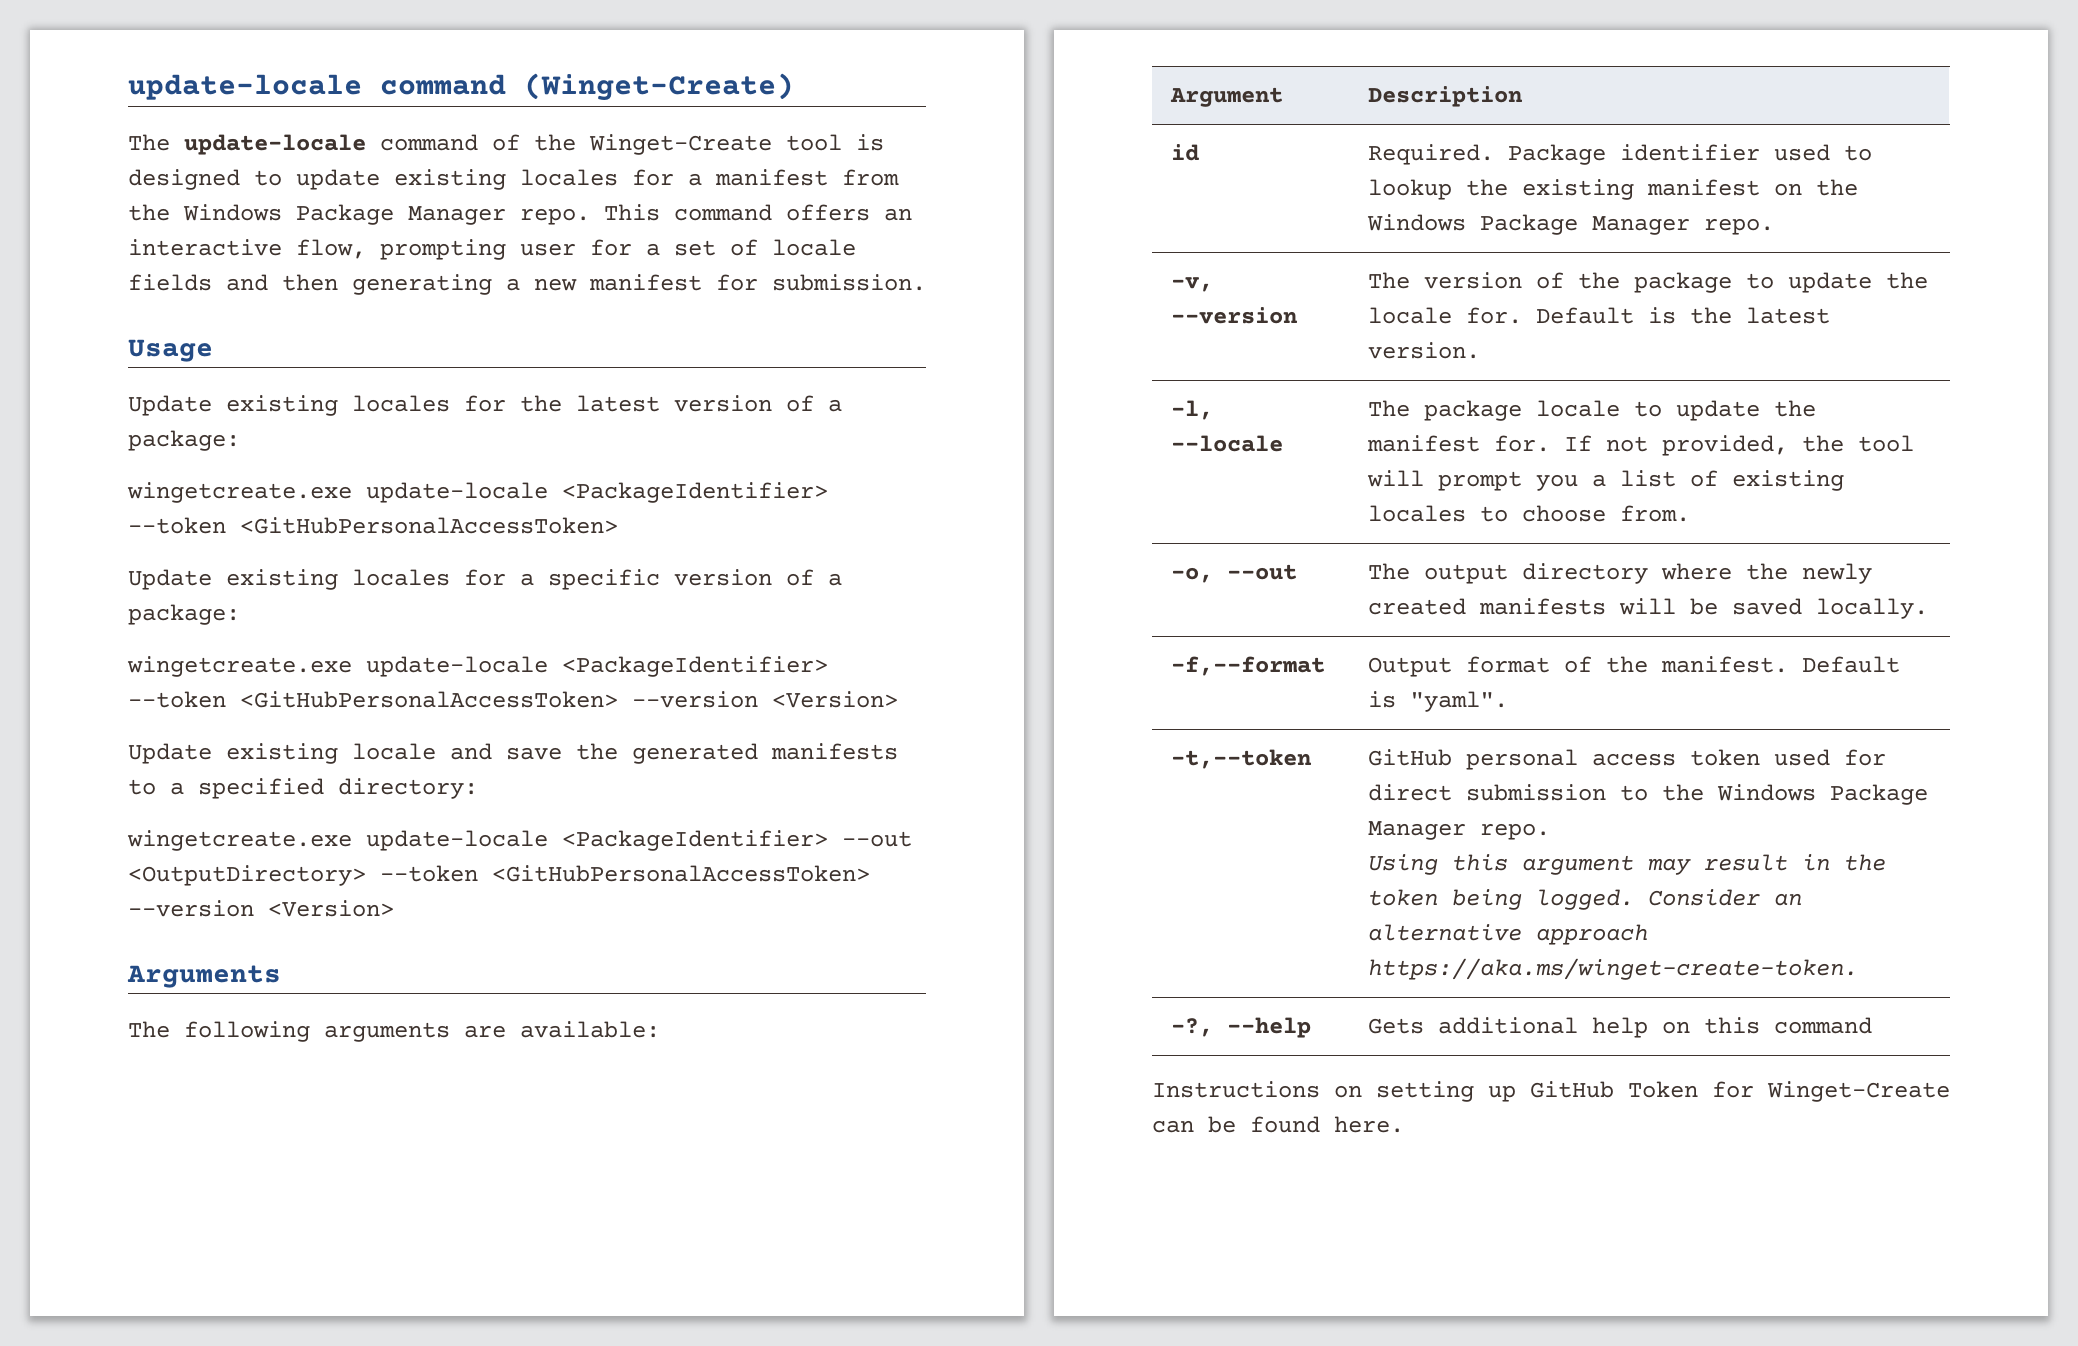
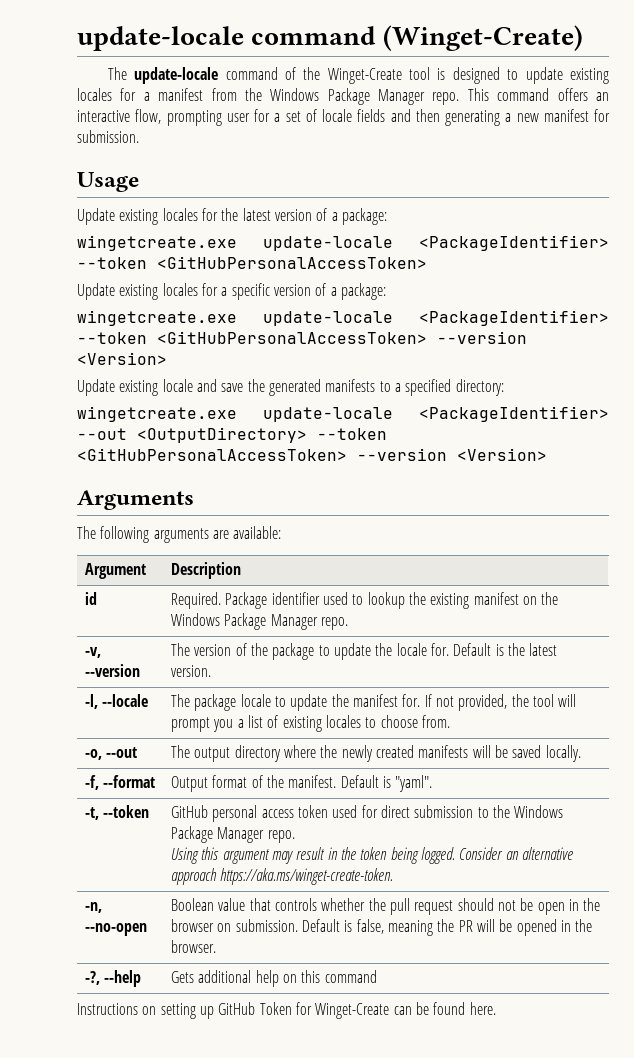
- -f,--format | Output format of the manifest. Default is "yaml".
+ -f, --format | Output format of the manifest. Default is "yaml".
- -t,--token | GitHub personal access token used for direct submission to the Windows Package Manager repo.
+ -t, --token | GitHub personal access token used for direct submission to the Windows Package Manager repo.
+ -n, --no-open | Boolean value that controls whether the pull request should not be open in the browser on submission. Default is false, meaning the PR will be opened in the browser.

